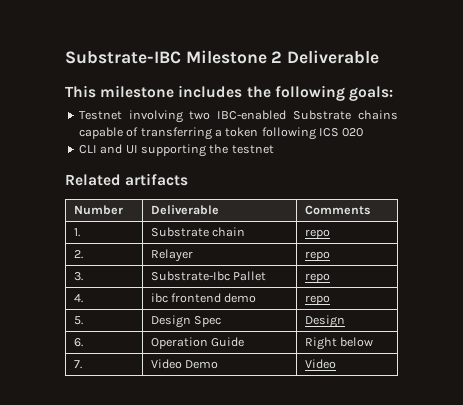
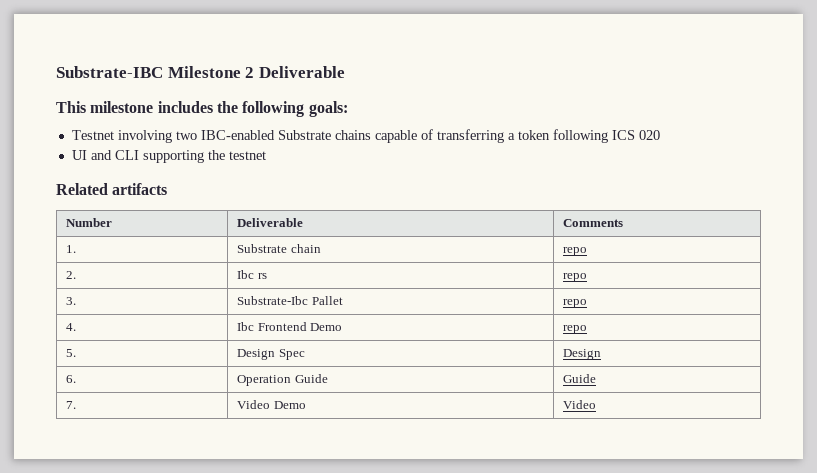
- CLI and UI supporting the testnet
+ UI and CLI supporting the testnet
- 2. | Relayer | repo
+ 2. | Ibc rs | repo
- 4. | ibc frontend demo | repo
+ 4. | Ibc Frontend Demo | repo
- 6. | Operation Guide | Right below
+ 6. | Operation Guide | Guide

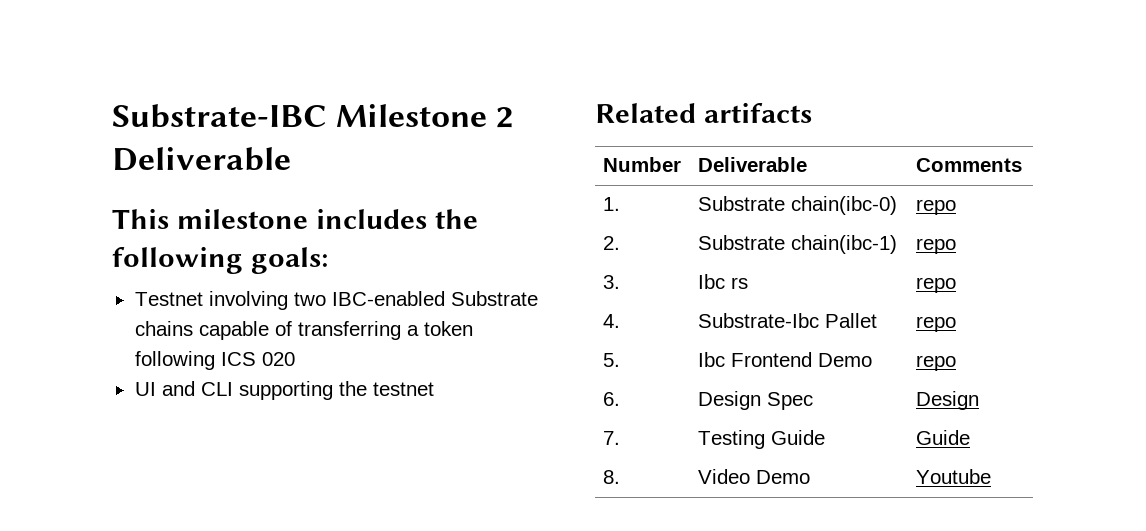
- 1. | Substrate chain | repo
+ 1. | Substrate chain(ibc-0) | repo
- 2. | Ibc rs | repo
+ 2. | Substrate chain(ibc-1) | repo
+ 3. | Ibc rs | repo
- 3. | Substrate-Ibc Pallet | repo
+ 4. | Substrate-Ibc Pallet | repo
- 4. | Ibc Frontend Demo | repo
+ 5. | Ibc Frontend Demo | repo
- 5. | Design Spec | Design
+ 6. | Design Spec | Design
- 6. | Operation Guide | Guide
+ 7. | Testing Guide | Guide
- 7. | Video Demo | Video
+ 8. | Video Demo | Youtube

